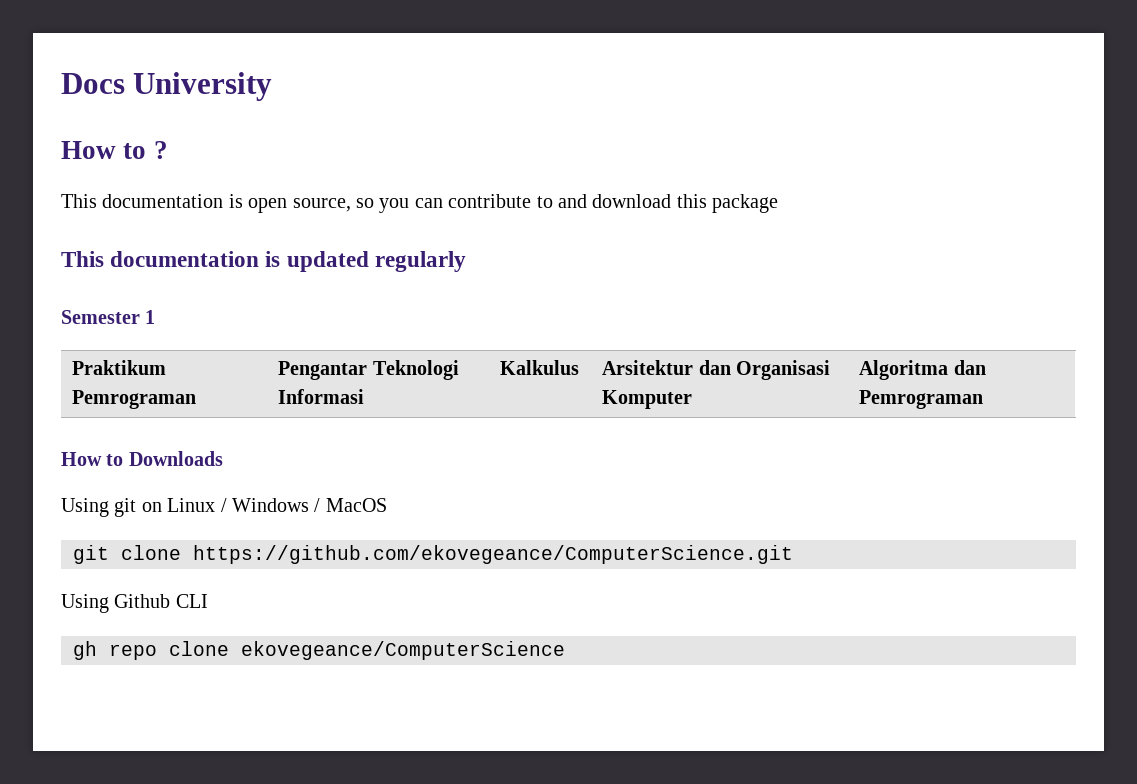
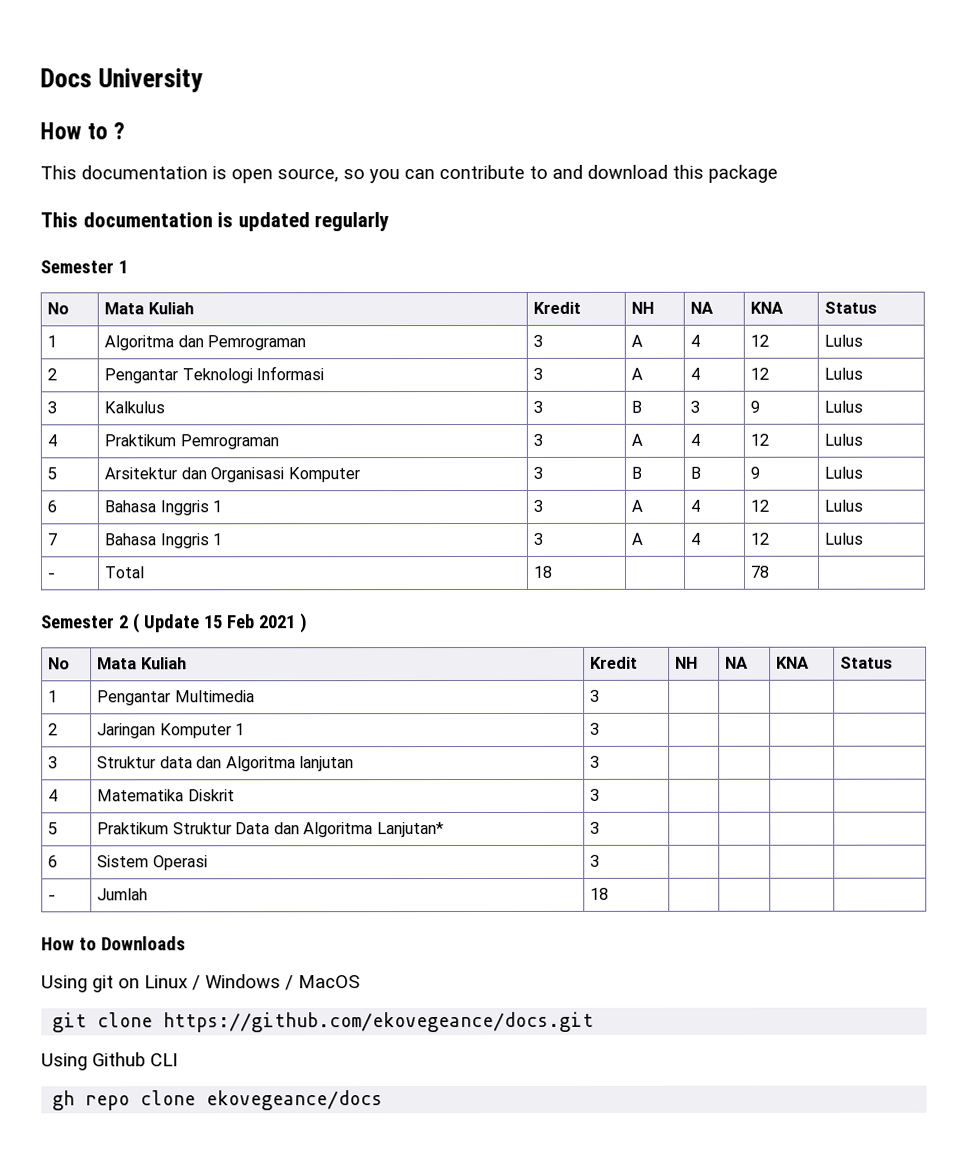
  Semester 1
- Praktikum Pemrograman | Pengantar Teknologi Informasi | Kalkulus | Arsitektur dan Organisasi Komputer | Algoritma dan Pemrograman
+ No | Mata Kuliah | Kredit | NH | NA | KNA | Status
+ 1 | Algoritma dan Pemrograman | 3 | A | 4 | 12 | Lulus
+ 2 | Pengantar Teknologi Informasi | 3 | A | 4 | 12 | Lulus
+ 3 | Kalkulus | 3 | B | 3 | 9 | Lulus
+ 4 | Praktikum Pemrograman | 3 | A | 4 | 12 | Lulus
+ 5 | Arsitektur dan Organisasi Komputer | 3 | B | B | 9 | Lulus
+ 6 | Bahasa Inggris 1 | 3 | A | 4 | 12 | Lulus
+ 7 | Bahasa Inggris 1 | 3 | A | 4 | 12 | Lulus
+ - | Total | 18 | | | 78 |
+ Semester 2 ( Update 15 Feb 2021 )
+ No | Mata Kuliah | Kredit | NH | NA | KNA | Status
+ 1 | Pengantar Multimedia | 3 | | | |
+ 2 | Jaringan Komputer 1 | 3 | | | |
+ 3 | Struktur data dan Algoritma lanjutan | 3 | | | |
+ 4 | Matematika Diskrit | 3 | | | |
+ 5 | Praktikum Struktur Data dan Algoritma Lanjutan* | 3 | | | |
+ 6 | Sistem Operasi | 3 | | | |
+ - | Jumlah | 18 | | | |
- git clone https://github.com/ekovegeance/ComputerScience.git
+ git clone https://github.com/ekovegeance/docs.git
- gh repo clone ekovegeance/ComputerScience
+ gh repo clone ekovegeance/docs

